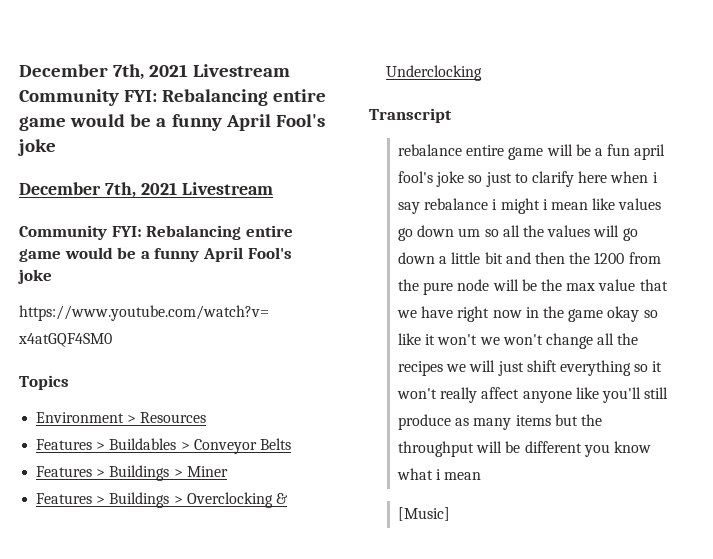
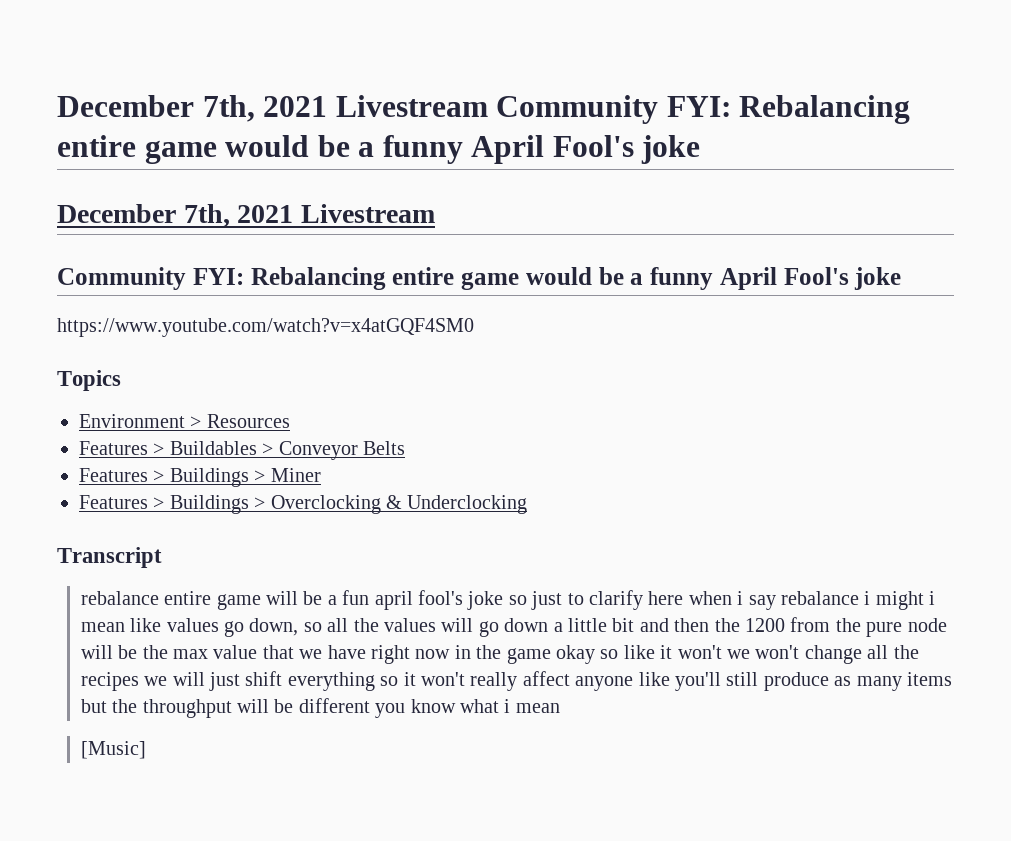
- rebalance entire game will be a fun april fool's joke so just to clarify here when i say rebalance i might i mean like values go down um so all the values will go down a little bit and then the 1200 from the pure node will be the max value that we have right now in the game okay so like it won't we won't change all the recipes we will just shift everything so it won't really affect anyone like you'll still produce as many items but the throughput will be different you know what i mean
+ rebalance entire game will be a fun april fool's joke so just to clarify here when i say rebalance i might i mean like values go down, so all the values will go down a little bit and then the 1200 from the pure node will be the max value that we have right now in the game okay so like it won't we won't change all the recipes we will just shift everything so it won't really affect anyone like you'll still produce as many items but the throughput will be different you know what i mean

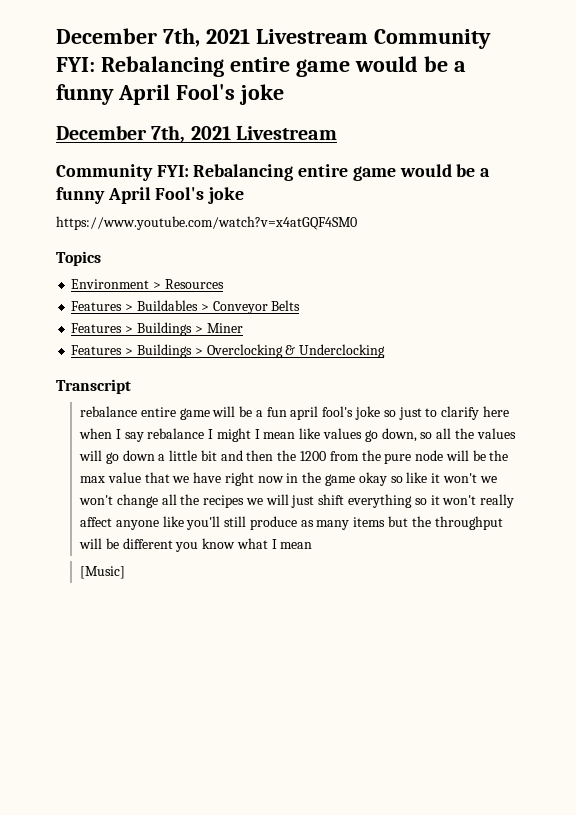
- rebalance entire game will be a fun april fool's joke so just to clarify here when i say rebalance i might i mean like values go down, so all the values will go down a little bit and then the 1200 from the pure node will be the max value that we have right now in the game okay so like it won't we won't change all the recipes we will just shift everything so it won't really affect anyone like you'll still produce as many items but the throughput will be different you know what i mean
+ rebalance entire game will be a fun april fool's joke so just to clarify here when I say rebalance I might I mean like values go down, so all the values will go down a little bit and then the 1200 from the pure node will be the max value that we have right now in the game okay so like it won't we won't change all the recipes we will just shift everything so it won't really affect anyone like you'll still produce as many items but the throughput will be different you know what I mean

